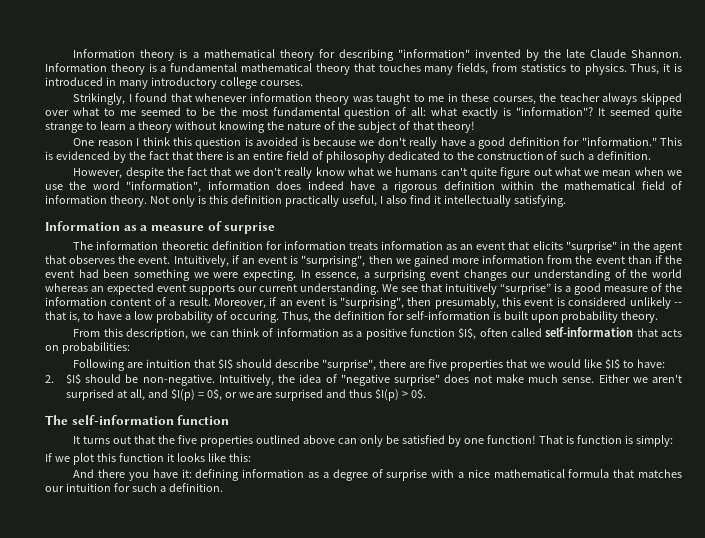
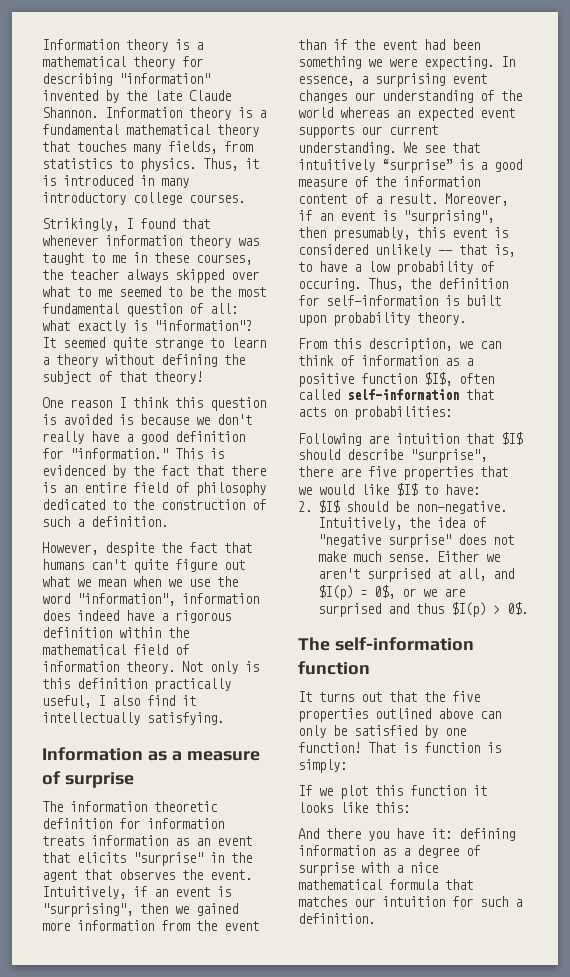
- It seemed quite strange to learn a theory without knowing the nature of the subject of that theory!
+ It seemed quite strange to learn a theory without defining the subject of that theory!
- However, despite the fact that we don't really know what we humans can't quite figure out what we mean when we use the word "information", information does indeed have a rigorous definition within the mathematical field of information theory.
+ However, despite the fact that humans can't quite figure out what we mean when we use the word "information", information does indeed have a rigorous definition within the mathematical field of information theory.

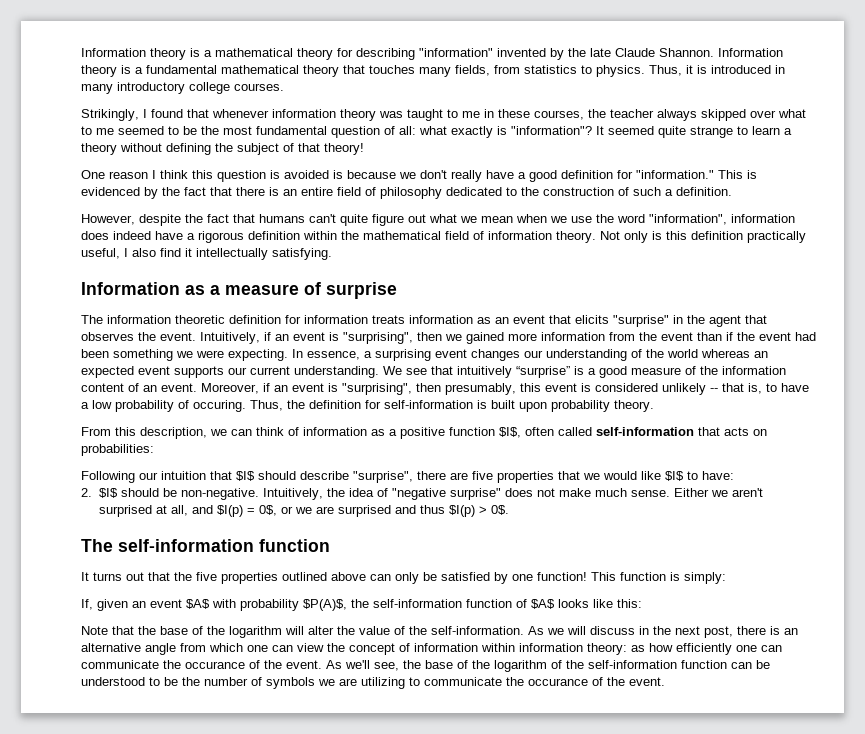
- We see that intuitively “surprise” is a good measure of the information content of a result.
+ We see that intuitively “surprise” is a good measure of the information content of an event.
- Following are intuition that $I$ should describe "surprise", there are five properties that we would like $I$ to have:
+ Following our intuition that $I$ should describe "surprise", there are five properties that we would like $I$ to have:
- That is function is simply:
+ This function is simply:
- If we plot this function it looks like this:
- And there you have it: defining information as a degree of surprise with a nice mathematical formula that matches our intuition for such a definition.
+ If, given an event $A$ with probability $P(A)$, the self-information function of $A$ looks like this:
+ Note that the base of the logarithm will alter the value of the self-information. As we will discuss in the next post, there is an alternative angle from which one can view the concept of information within information theory: as how efficiently one can communicate the occurance of the event. As we'll see, the base of the logarithm of the self-information function can be understood to be the number of symbols we are utilizing to communicate the occurance of the event.

